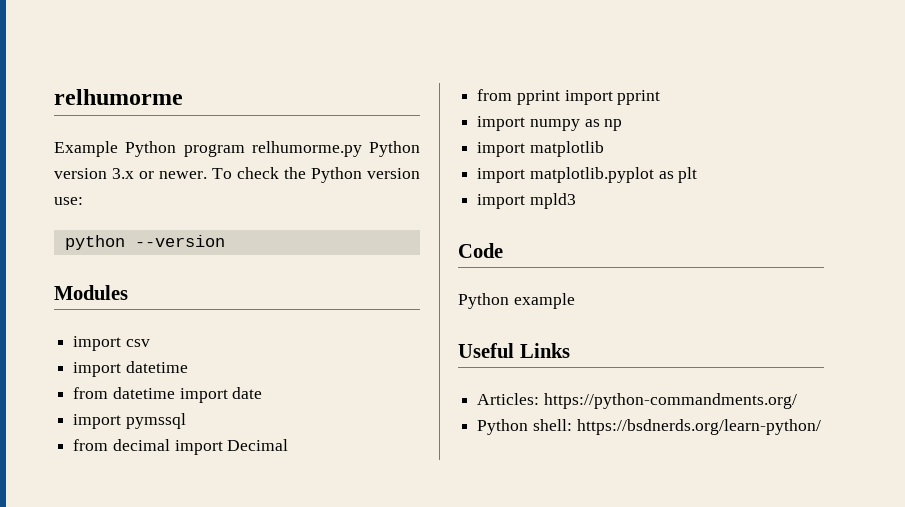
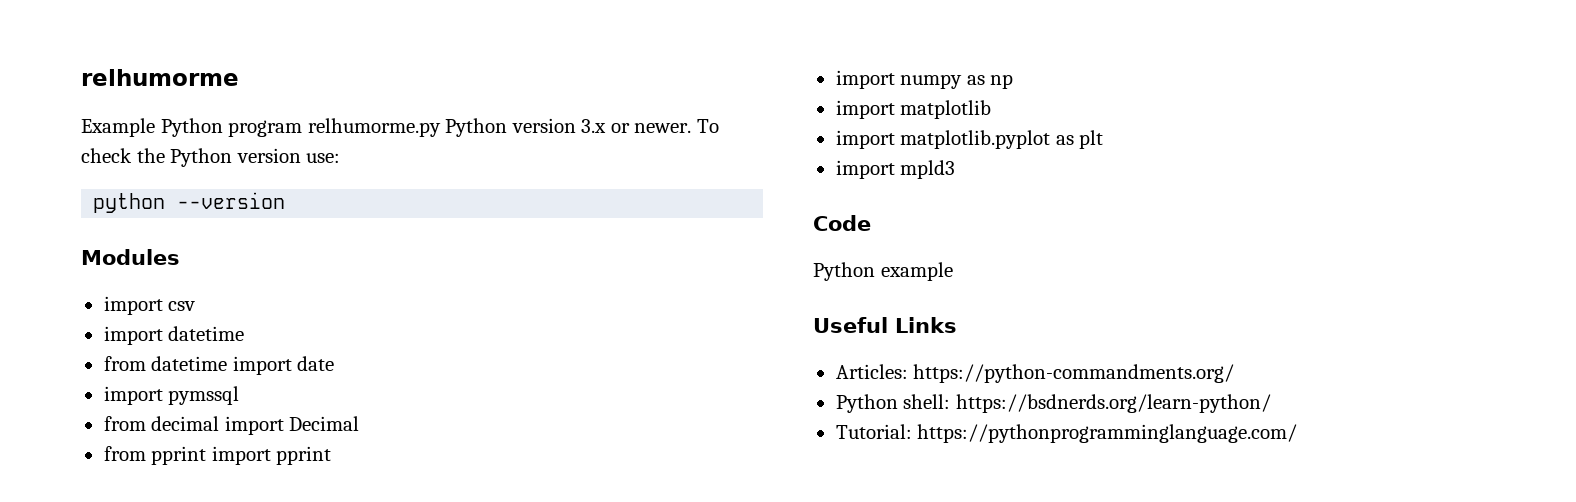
+ Tutorial: https://pythonprogramminglanguage.com/

